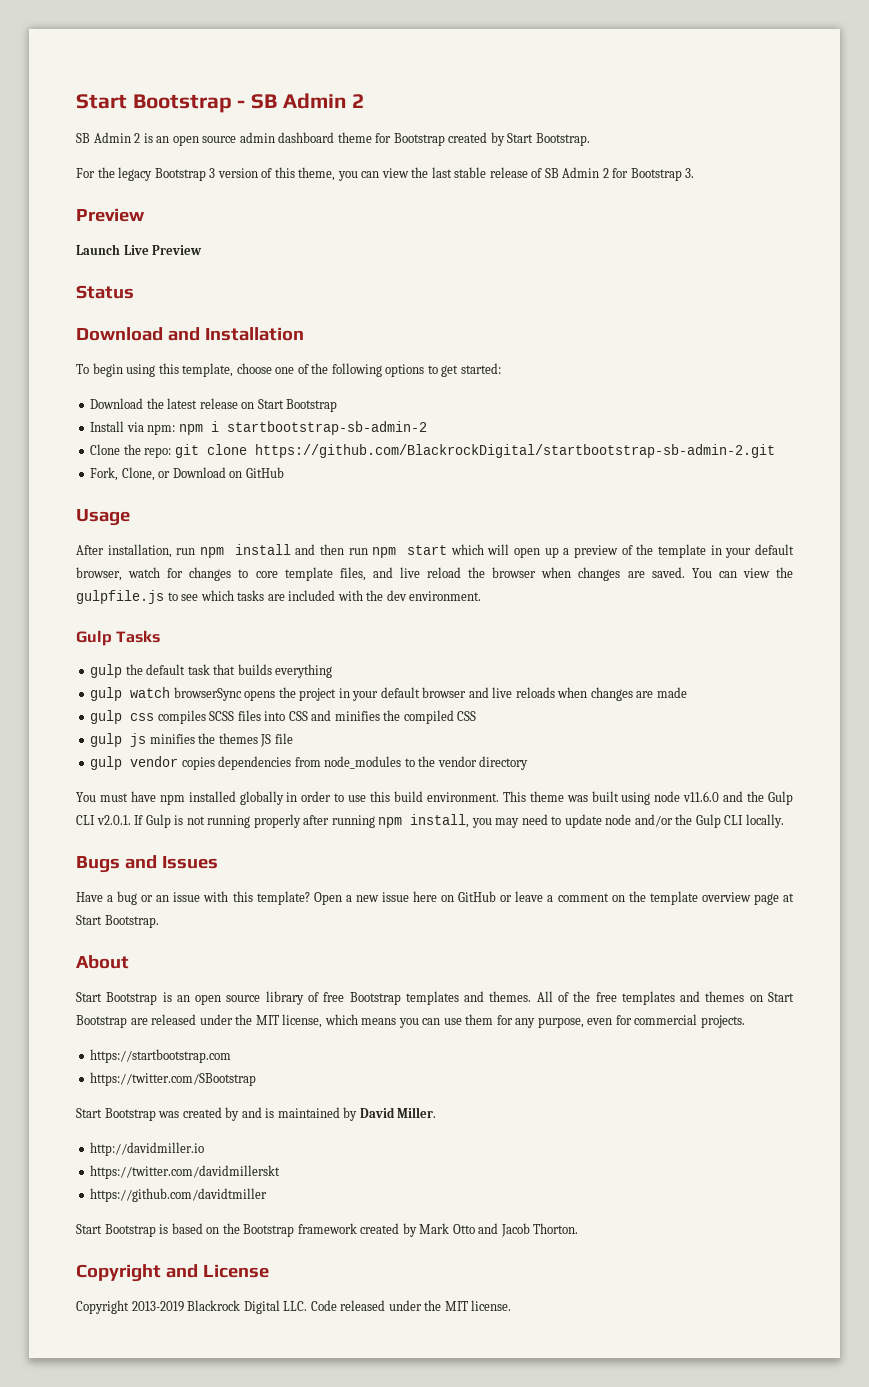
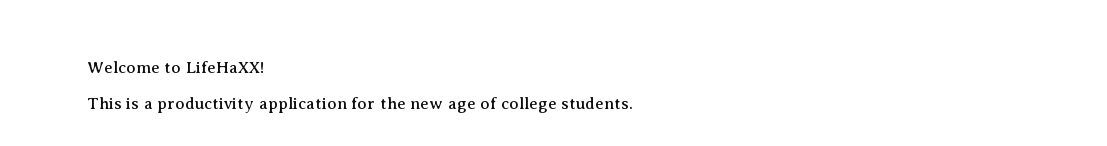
- Start Bootstrap - SB Admin 2
- SB Admin 2 is an open source admin dashboard theme for Bootstrap created by Start Bootstrap.
- For the legacy Bootstrap 3 version of this theme, you can view the last stable release of SB Admin 2 for Bootstrap 3.
- Preview
- Launch Live Preview
- Status
- Download and Installation
- To begin using this template, choose one of the following options to get started:
- Download the latest release on Start Bootstrap
- Install via npm: npm i startbootstrap-sb-admin-2
- Clone the repo: git clone https://github.com/BlackrockDigital/startbootstrap-sb-admin-2.git
- Fork, Clone, or Download on GitHub
- Usage
- After installation, run npm install and then run npm start which will open up a preview of the template in your default browser, watch for changes to core template files, and live reload the browser when changes are saved. You can view the gulpfile.js to see which tasks are included with the dev environment.
- Gulp Tasks
- gulp the default task that builds everything
- gulp watch browserSync opens the project in your default browser and live reloads when changes are made
- gulp css compiles SCSS files into CSS and minifies the compiled CSS
- gulp js minifies the themes JS file
- gulp vendor copies dependencies from node_modules to the vendor directory
- You must have npm installed globally in order to use this build environment. This theme was built using node v11.6.0 and the Gulp CLI v2.0.1. If Gulp is not running properly after running npm install, you may need to update node and/or the Gulp CLI locally.
- Bugs and Issues
- Have a bug or an issue with this template? Open a new issue here on GitHub or leave a comment on the template overview page at Start Bootstrap.
- About
- Start Bootstrap is an open source library of free Bootstrap templates and themes. All of the free templates and themes on Start Bootstrap are released under the MIT license, which means you can use them for any purpose, even for commercial projects.
- https://startbootstrap.com
- https://twitter.com/SBootstrap
- Start Bootstrap was created by and is maintained by David Miller.
- http://davidmiller.io
- https://twitter.com/davidmillerskt
- https://github.com/davidtmiller
- Start Bootstrap is based on the Bootstrap framework created by Mark Otto and Jacob Thorton.
- Copyright and License
- Copyright 2013-2019 Blackrock Digital LLC. Code released under the MIT license.
+ Welcome to LifeHaXX!
+ This is a productivity application for the new age of college students.

